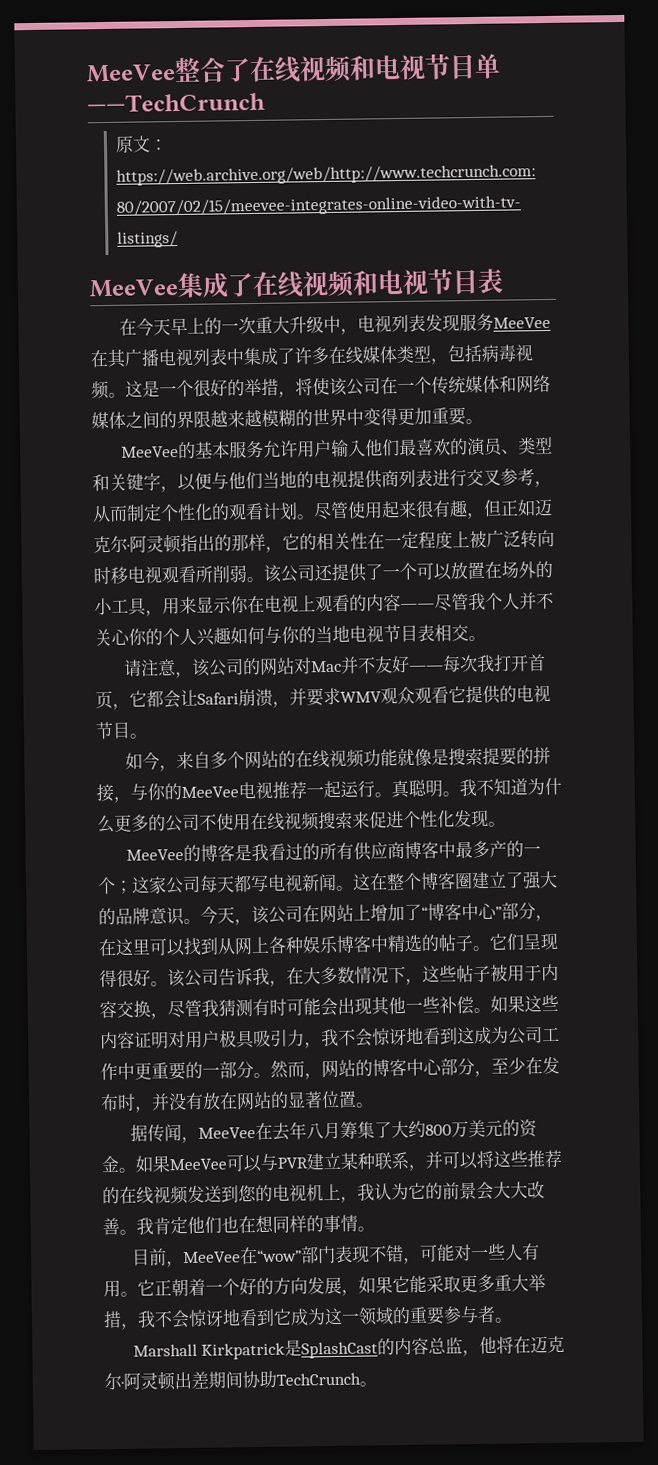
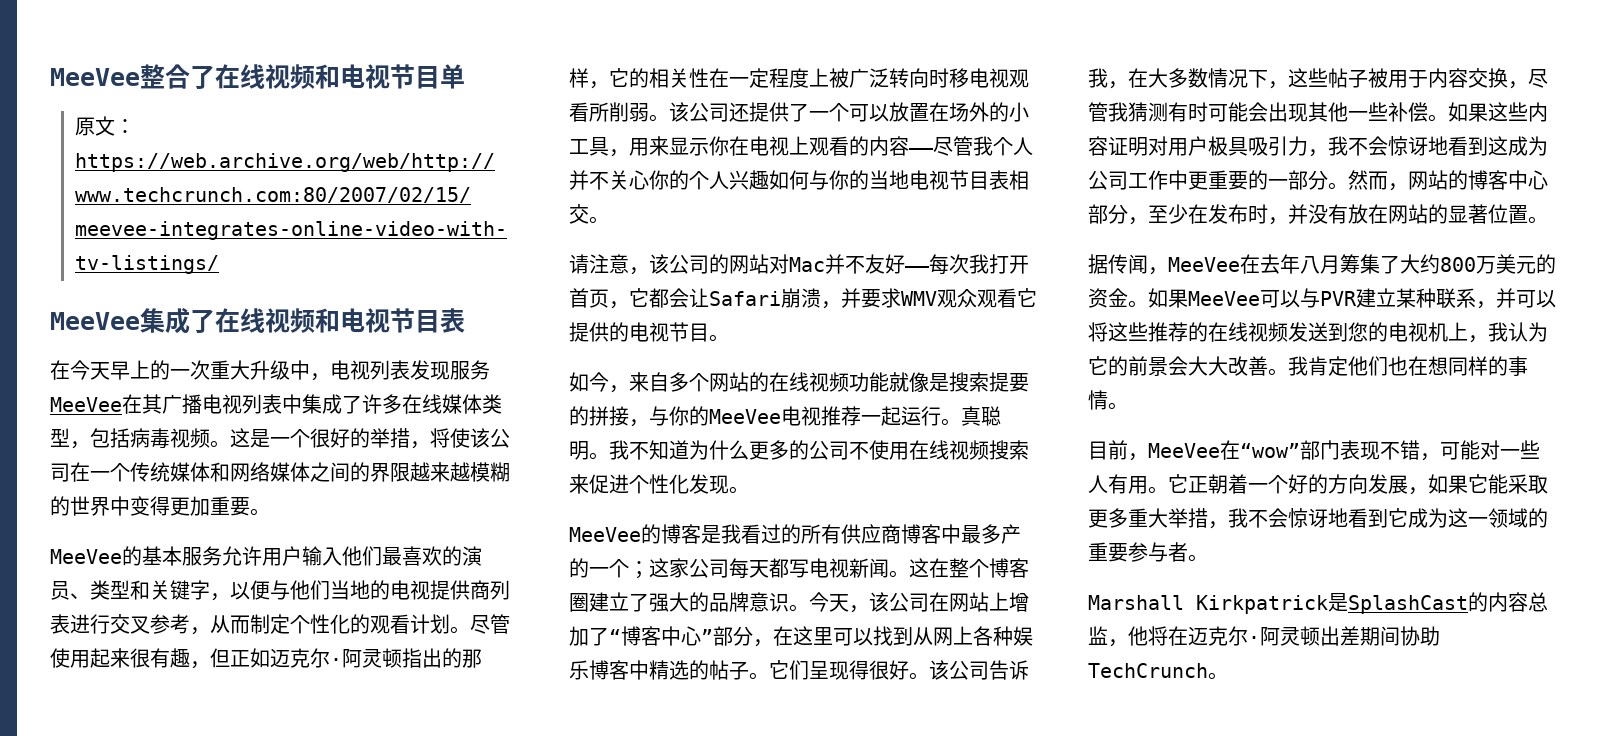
- MeeVee整合了在线视频和电视节目单——TechCrunch
+ MeeVee整合了在线视频和电视节目单

